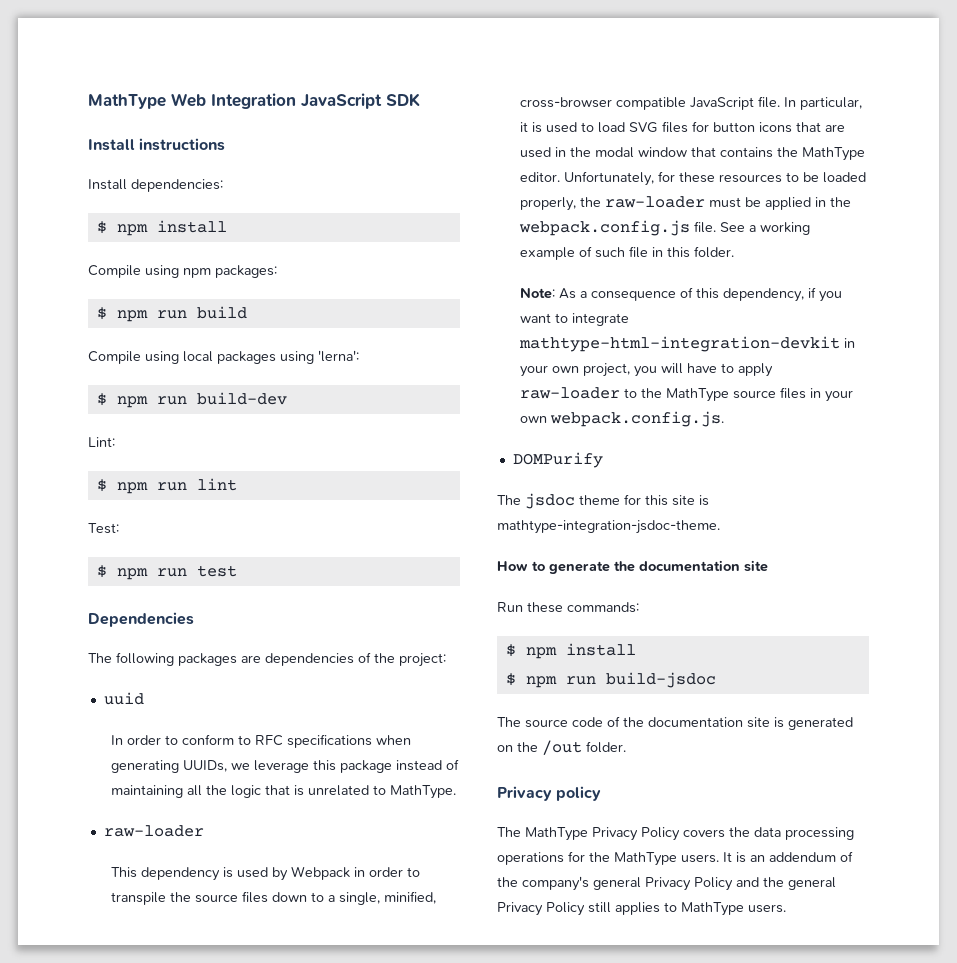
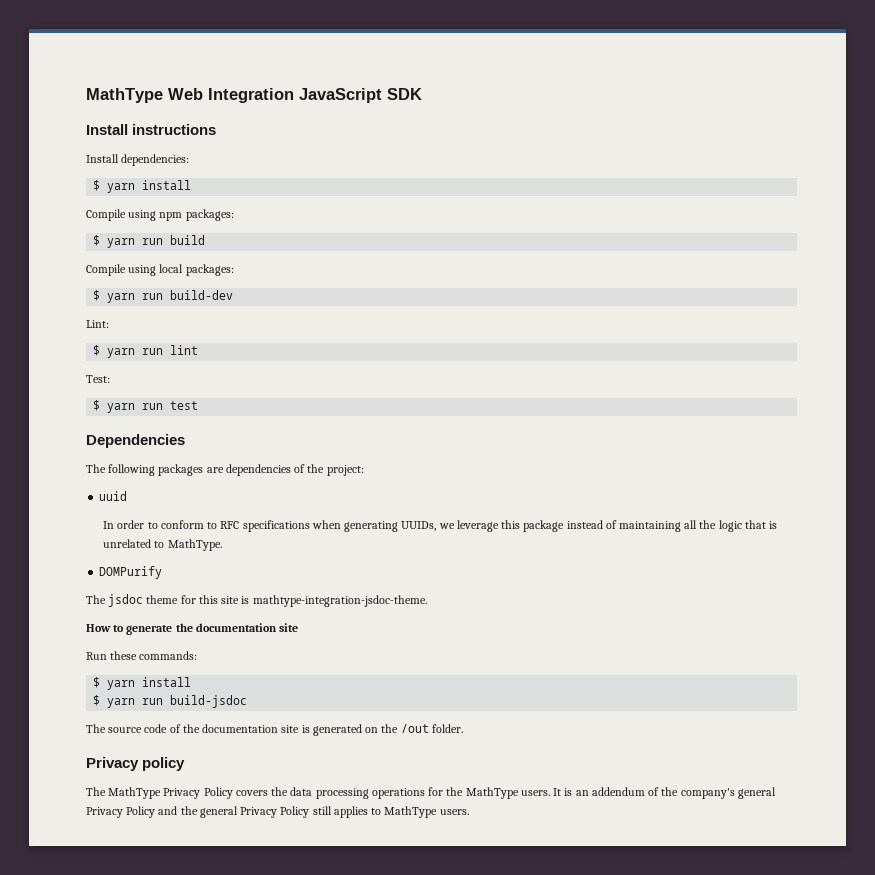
  Install dependencies:
- $ npm install
+ $ yarn install
- $ npm run build
+ $ yarn run build
- Compile using local packages using 'lerna':
- $ npm run build-dev
+ Compile using local packages:
+ $ yarn run build-dev
- $ npm run lint
+ $ yarn run lint
- $ npm run test
+ $ yarn run test
  In order to conform to RFC specifications when generating UUIDs, we leverage this package instead of maintaining all the logic that is unrelated to MathType.
- raw-loader
- This dependency is used by Webpack in order to transpile the source files down to a single, minified, cross-browser compatible JavaScript file. In particular, it is used to load SVG files for button icons that are used in the modal window that contains the MathType editor. Unfortunately, for these resources to be loaded properly, the raw-loader must be applied in the webpack.config.js file. See a working example of such file in this folder.
- Note: As a consequence of this dependency, if you want to integrate mathtype-html-integration-devkit in your own project, you will have to apply raw-loader to the MathType source files in your own webpack.config.js.
  Run these commands:
- $ npm install
+ $ yarn install
- $ npm run build-jsdoc
+ $ yarn run build-jsdoc

